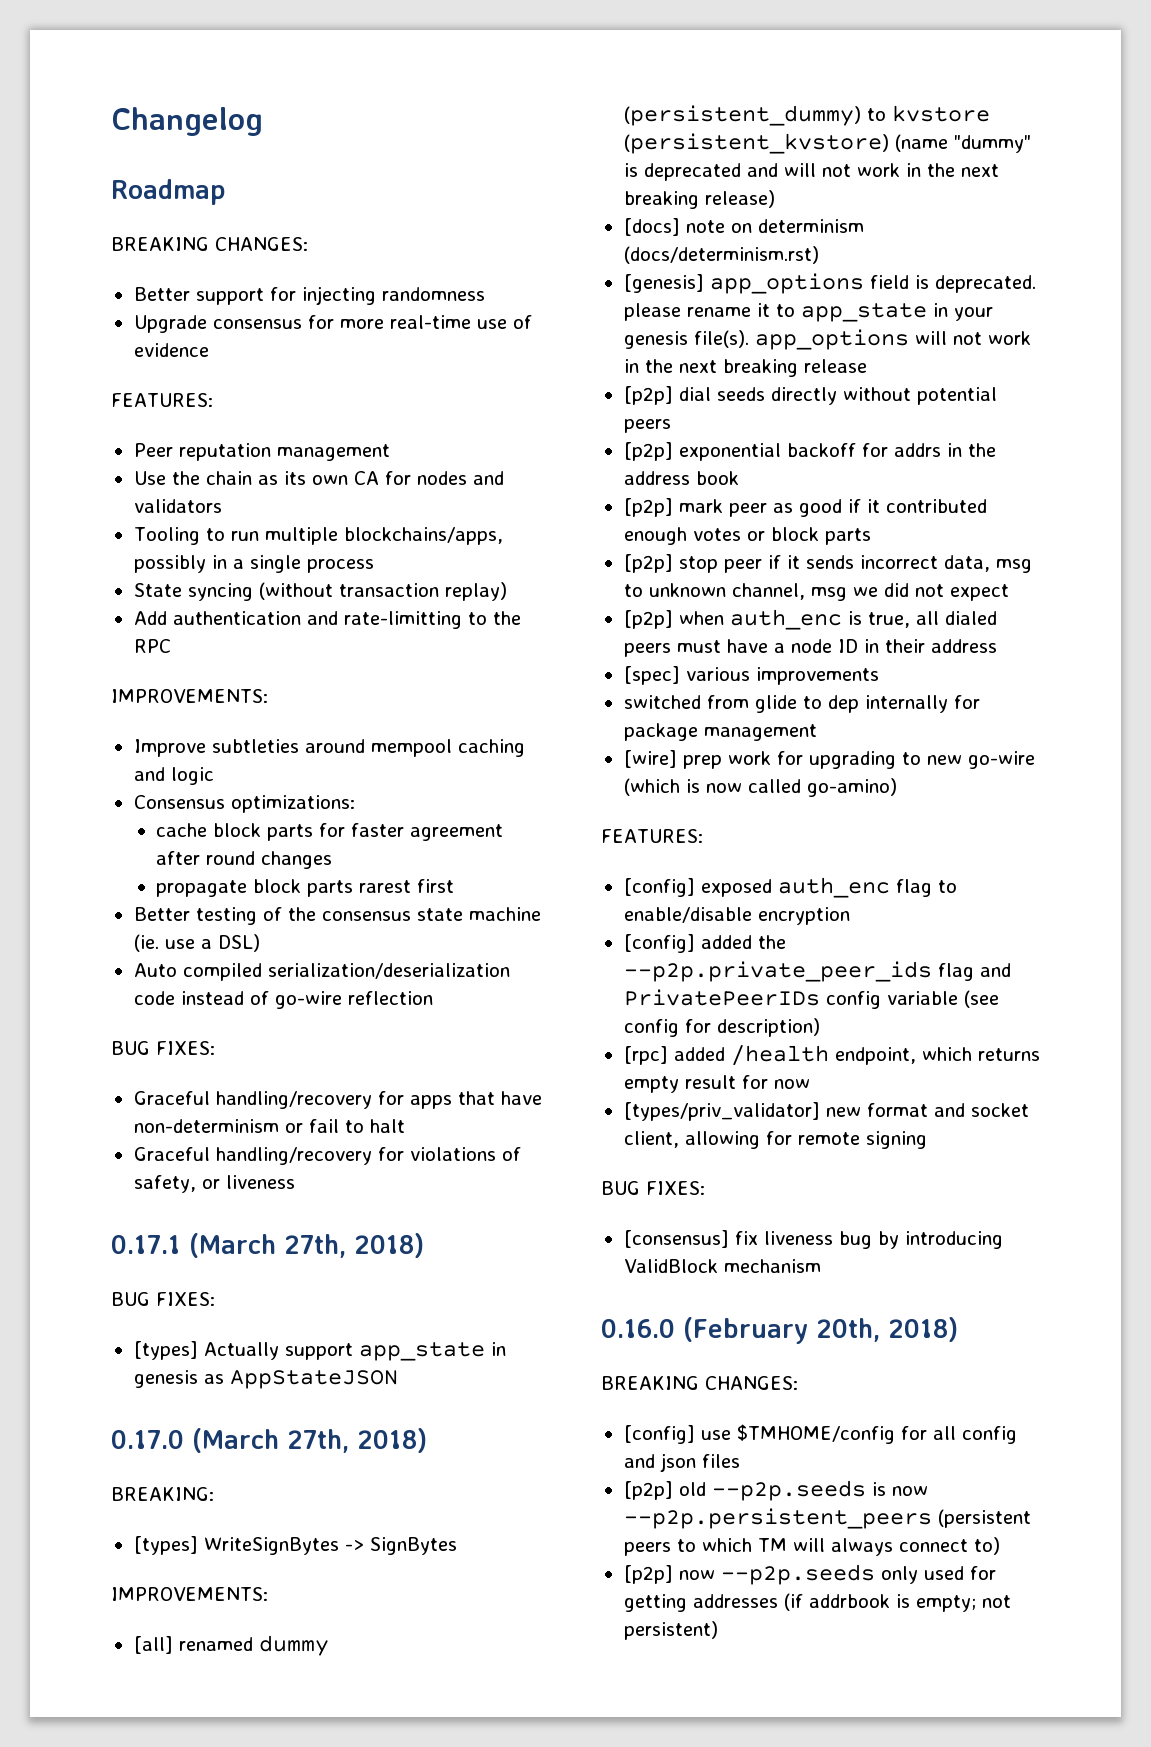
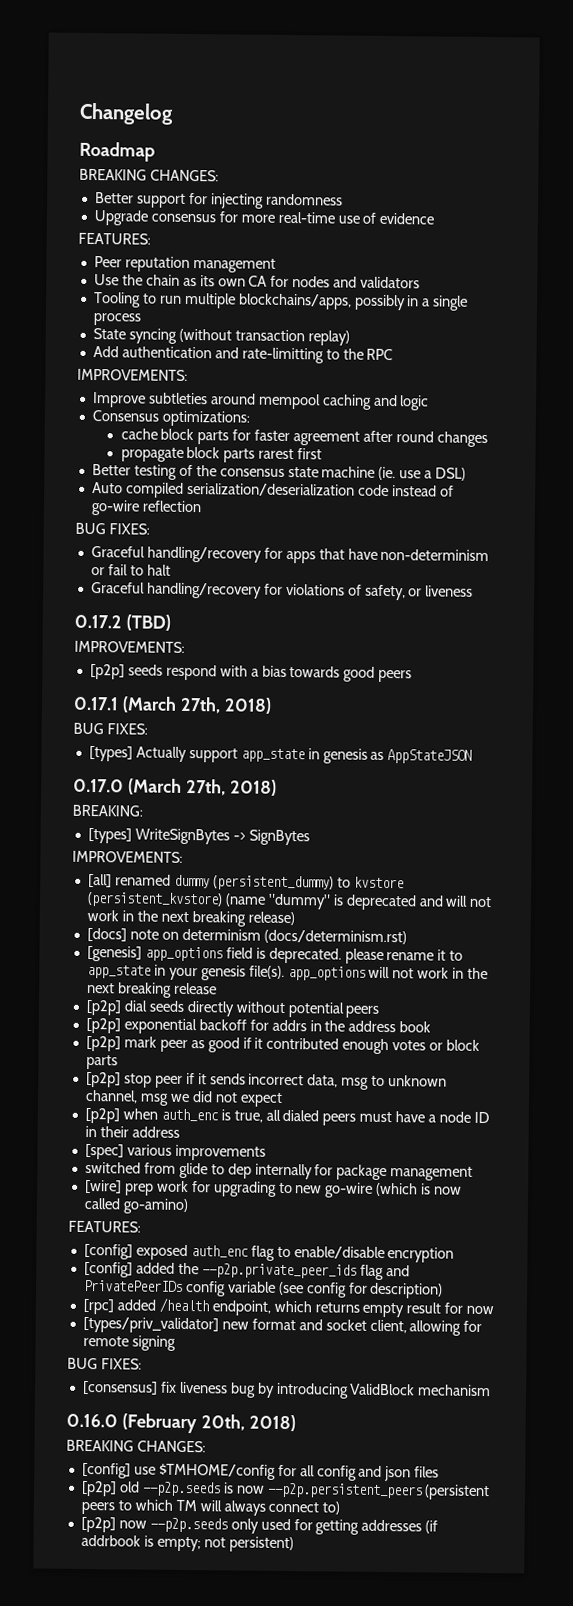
+ 0.17.2 (TBD)
+ IMPROVEMENTS:
+ [p2p] seeds respond with a bias towards good peers

